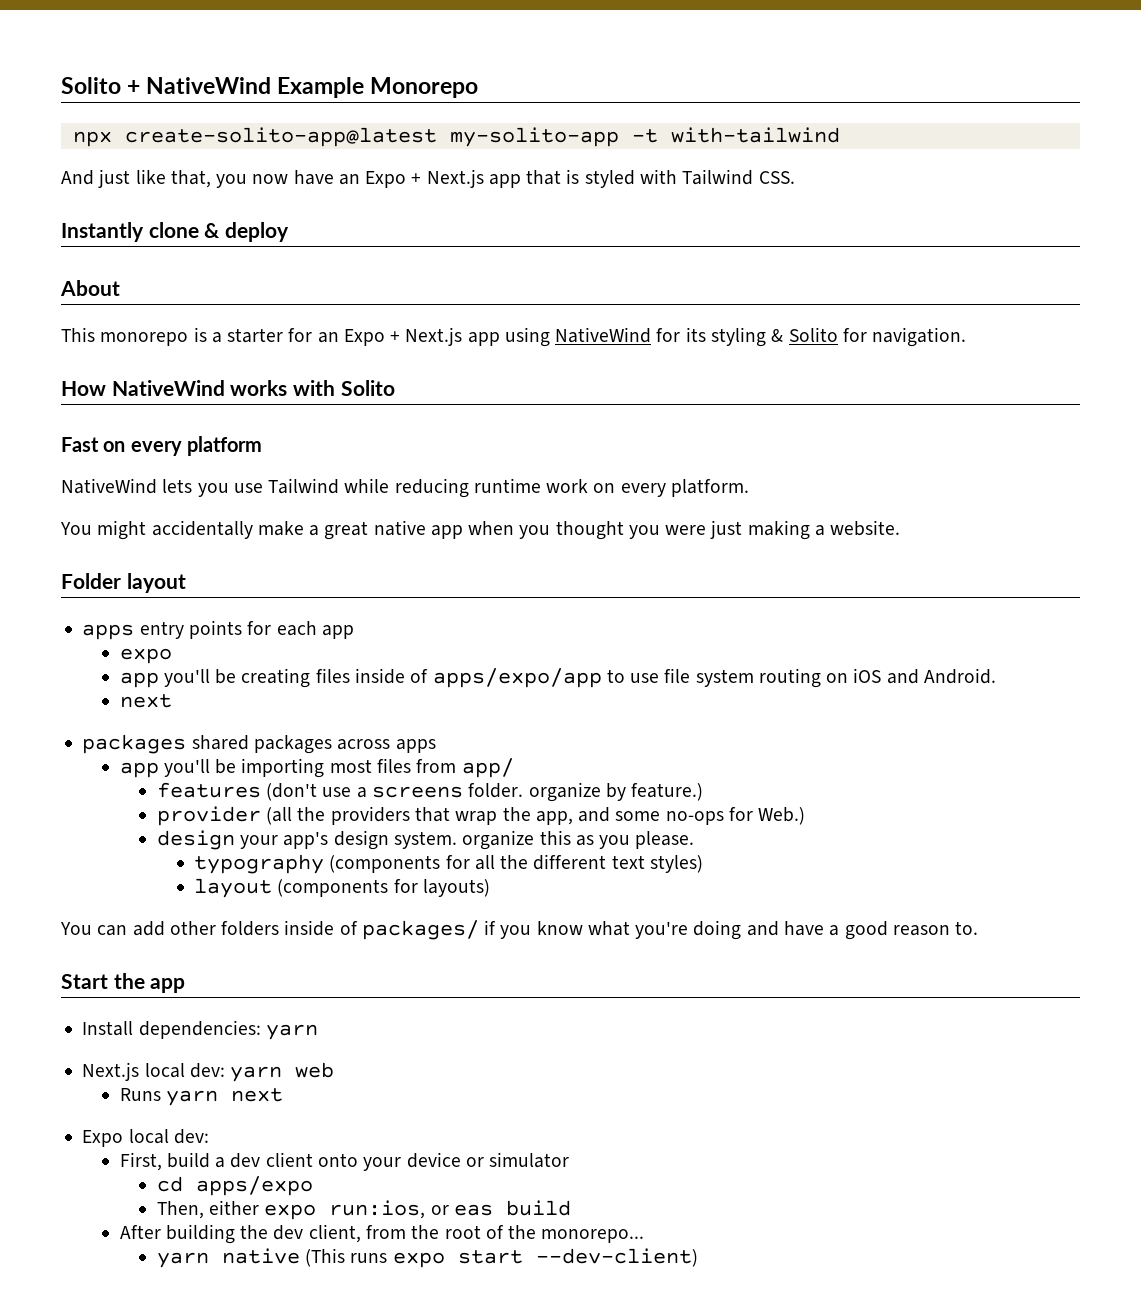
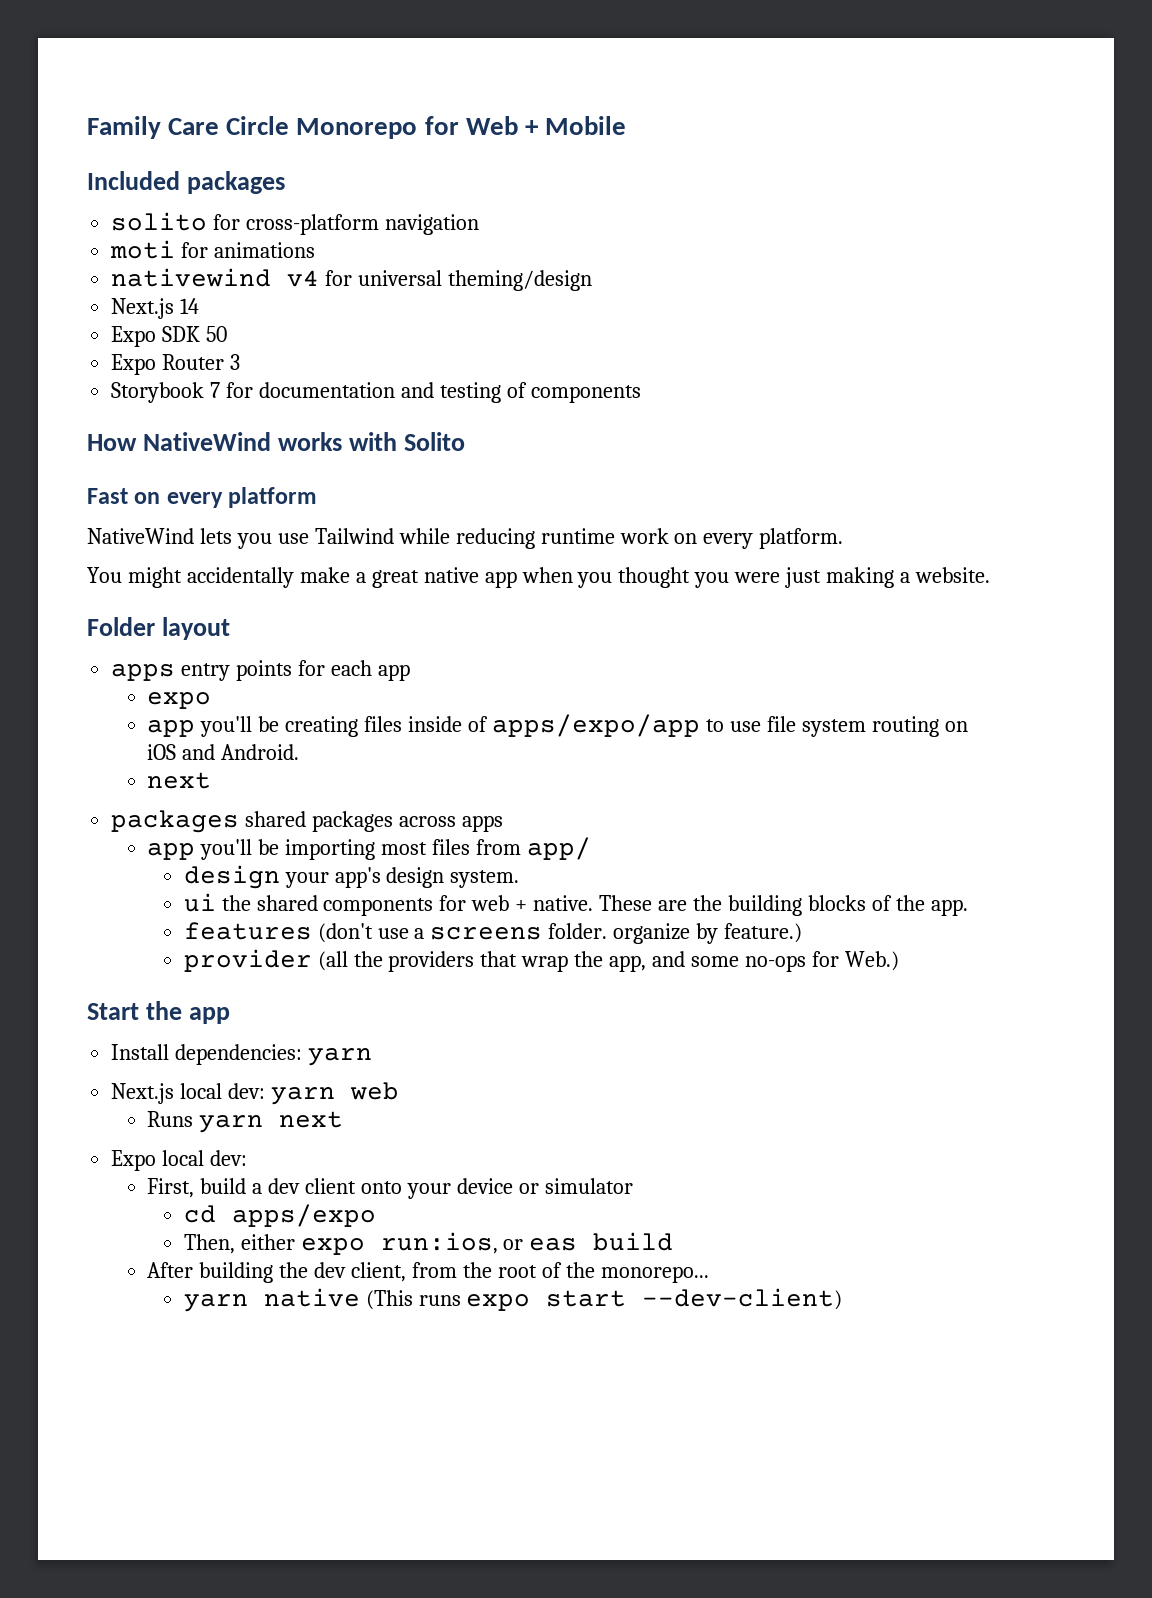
- Solito + NativeWind Example Monorepo
- npx create-solito-app@latest my-solito-app -t with-tailwind
- And just like that, you now have an Expo + Next.js app that is styled with Tailwind CSS.
- Instantly clone & deploy
- About
- This monorepo is a starter for an Expo + Next.js app using NativeWind for its styling & Solito for navigation.
+ Family Care Circle Monorepo for Web + Mobile
+ Included packages
+ solito for cross-platform navigation
+ moti for animations
+ nativewind v4 for universal theming/design
+ Next.js 14
+ Expo SDK 50
+ Expo Router 3
+ Storybook 7 for documentation and testing of components
+ design your app's design system.
+ ui the shared components for web + native. These are the building blocks of the app.
- design your app's design system. organize this as you please.
- typography (components for all the different text styles)
- layout (components for layouts)
- You can add other folders inside of packages/ if you know what you're doing and have a good reason to.

